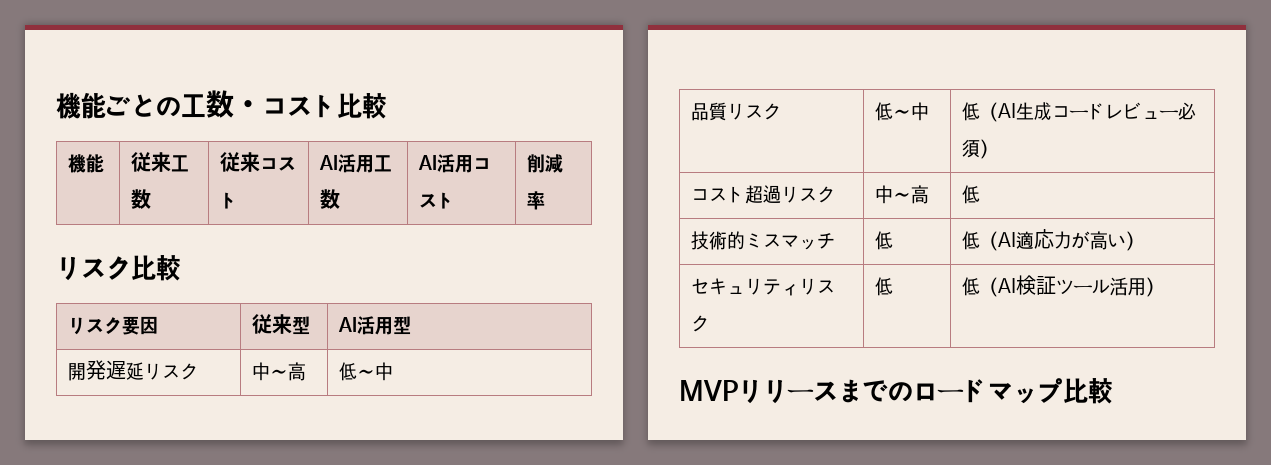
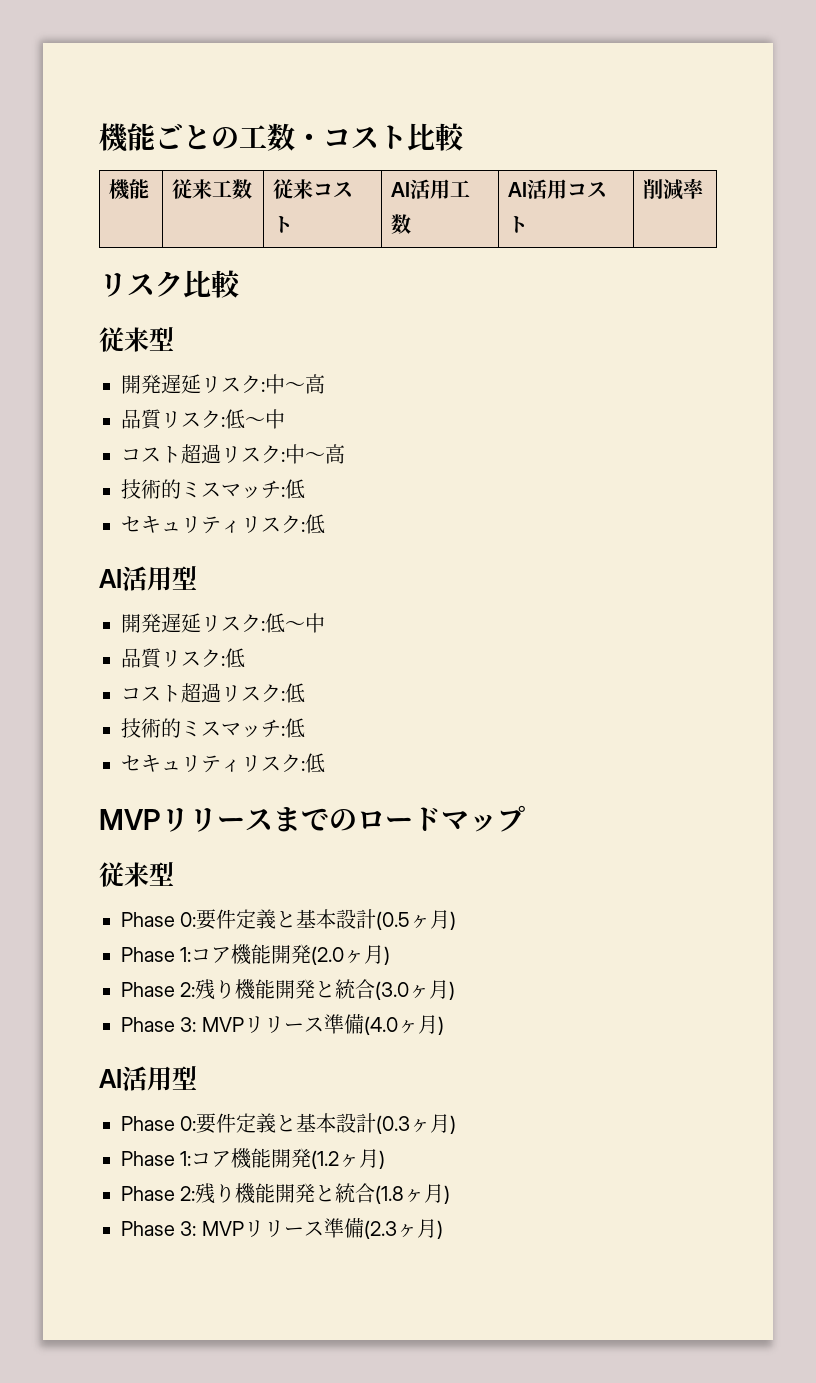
  リスク比較
- リスク要因 | 従来型 | AI活用型
- 開発遅延リスク | 中〜高 | 低〜中
- 品質リスク | 低〜中 | 低（AI生成コードレビュー必須）
- コスト超過リスク | 中〜高 | 低
- 技術的ミスマッチ | 低 | 低（AI適応力が高い）
- セキュリティリスク | 低 | 低（AI検証ツール活用）
+ 従来型
+ 開発遅延リスク:中〜高
+ 品質リスク:低〜中
+ コスト超過リスク:中〜高
+ 技術的ミスマッチ:低
+ セキュリティリスク:低
+ AI活用型
+ 開発遅延リスク:低〜中
+ 品質リスク:低
+ コスト超過リスク:低
+ 技術的ミスマッチ:低
+ セキュリティリスク:低
- MVPリリースまでのロードマップ比較
+ MVPリリースまでのロードマップ
+ 従来型
+ Phase 0:要件定義と基本設計(0.5ヶ月)
+ Phase 1:コア機能開発(2.0ヶ月)
+ Phase 2:残り機能開発と統合(3.0ヶ月)
+ Phase 3: MVPリリース準備(4.0ヶ月)
+ AI活用型
+ Phase 0:要件定義と基本設計(0.3ヶ月)
+ Phase 1:コア機能開発(1.2ヶ月)
+ Phase 2:残り機能開発と統合(1.8ヶ月)
+ Phase 3: MVPリリース準備(2.3ヶ月)

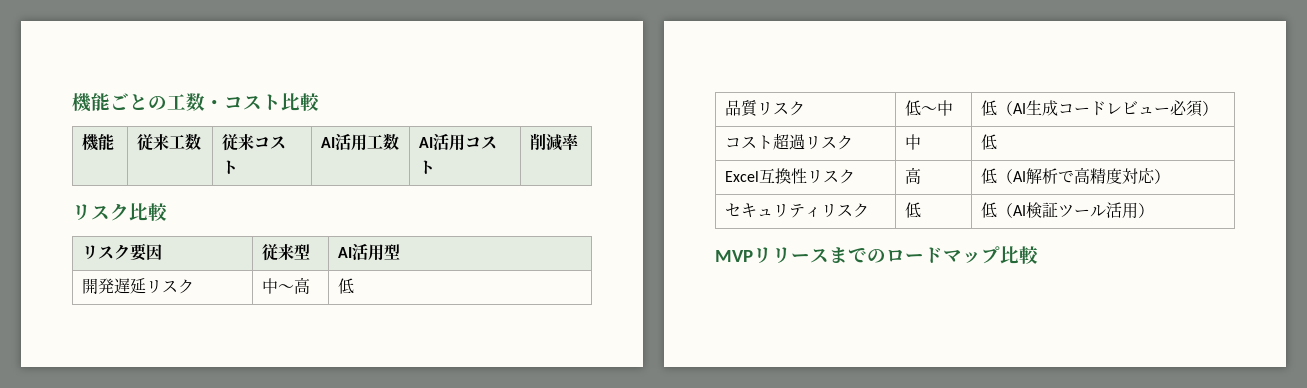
  リスク比較
- 従来型
- 開発遅延リスク:中〜高
- 品質リスク:低〜中
- コスト超過リスク:中〜高
- 技術的ミスマッチ:低
- セキュリティリスク:低
- AI活用型
- 開発遅延リスク:低〜中
- 品質リスク:低
- コスト超過リスク:低
- 技術的ミスマッチ:低
- セキュリティリスク:低
+ リスク要因 | 従来型 | AI活用型
+ 開発遅延リスク | 中〜高 | 低
+ 品質リスク | 低〜中 | 低（AI生成コードレビュー必須）
+ コスト超過リスク | 中 | 低
+ Excel互換性リスク | 高 | 低（AI解析で高精度対応）
+ セキュリティリスク | 低 | 低（AI検証ツール活用）
- MVPリリースまでのロードマップ
- 従来型
- Phase 0:要件定義と基本設計(0.5ヶ月)
- Phase 1:コア機能開発(2.0ヶ月)
- Phase 2:残り機能開発と統合(3.0ヶ月)
- Phase 3: MVPリリース準備(4.0ヶ月)
- AI活用型
- Phase 0:要件定義と基本設計(0.3ヶ月)
- Phase 1:コア機能開発(1.2ヶ月)
- Phase 2:残り機能開発と統合(1.8ヶ月)
- Phase 3: MVPリリース準備(2.3ヶ月)
+ MVPリリースまでのロードマップ比較

